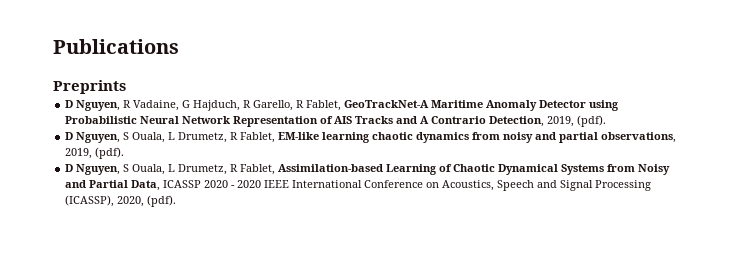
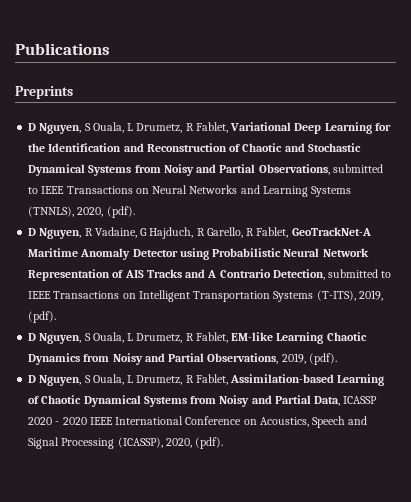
+ D Nguyen, S Ouala, L Drumetz, R Fablet, Variational Deep Learning for the Identification and Reconstruction of Chaotic and Stochastic Dynamical Systems from Noisy and Partial Observations, submitted to IEEE Transactions on Neural Networks and Learning Systems (TNNLS), 2020, (pdf).
- D Nguyen, R Vadaine, G Hajduch, R Garello, R Fablet, GeoTrackNet-A Maritime Anomaly Detector using Probabilistic Neural Network Representation of AIS Tracks and A Contrario Detection, 2019, (pdf).
+ D Nguyen, R Vadaine, G Hajduch, R Garello, R Fablet, GeoTrackNet-A Maritime Anomaly Detector using Probabilistic Neural Network Representation of AIS Tracks and A Contrario Detection, submitted to IEEE Transactions on Intelligent Transportation Systems (T-ITS), 2019, (pdf).
- D Nguyen, S Ouala, L Drumetz, R Fablet, EM-like learning chaotic dynamics from noisy and partial observations, 2019, (pdf).
+ D Nguyen, S Ouala, L Drumetz, R Fablet, EM-like Learning Chaotic Dynamics from Noisy and Partial Observations, 2019, (pdf).

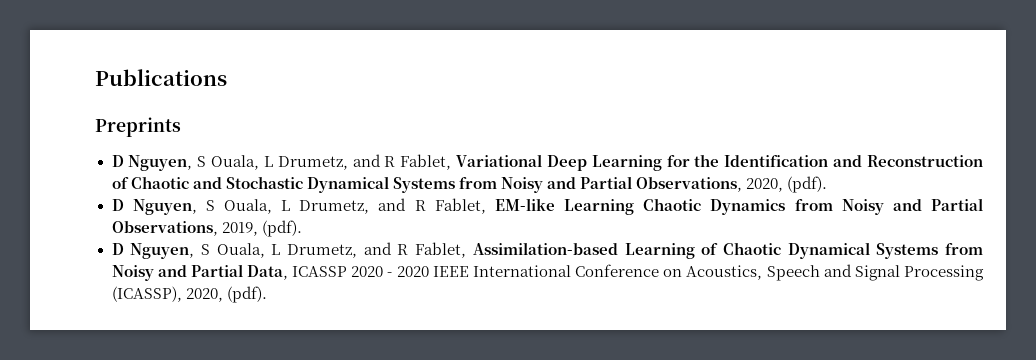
- D Nguyen, S Ouala, L Drumetz, R Fablet, Variational Deep Learning for the Identification and Reconstruction of Chaotic and Stochastic Dynamical Systems from Noisy and Partial Observations, submitted to IEEE Transactions on Neural Networks and Learning Systems (TNNLS), 2020, (pdf).
- D Nguyen, R Vadaine, G Hajduch, R Garello, R Fablet, GeoTrackNet-A Maritime Anomaly Detector using Probabilistic Neural Network Representation of AIS Tracks and A Contrario Detection, submitted to IEEE Transactions on Intelligent Transportation Systems (T-ITS), 2019, (pdf).
- D Nguyen, S Ouala, L Drumetz, R Fablet, EM-like Learning Chaotic Dynamics from Noisy and Partial Observations, 2019, (pdf).
+ D Nguyen, S Ouala, L Drumetz, and R Fablet, Variational Deep Learning for the Identification and Reconstruction of Chaotic and Stochastic Dynamical Systems from Noisy and Partial Observations, 2020, (pdf).
+ D Nguyen, S Ouala, L Drumetz, and R Fablet, EM-like Learning Chaotic Dynamics from Noisy and Partial Observations, 2019, (pdf).
- D Nguyen, S Ouala, L Drumetz, R Fablet, Assimilation-based Learning of Chaotic Dynamical Systems from Noisy and Partial Data, ICASSP 2020 - 2020 IEEE International Conference on Acoustics, Speech and Signal Processing (ICASSP), 2020, (pdf).
+ D Nguyen, S Ouala, L Drumetz, and R Fablet, Assimilation-based Learning of Chaotic Dynamical Systems from Noisy and Partial Data, ICASSP 2020 - 2020 IEEE International Conference on Acoustics, Speech and Signal Processing (ICASSP), 2020, (pdf).

